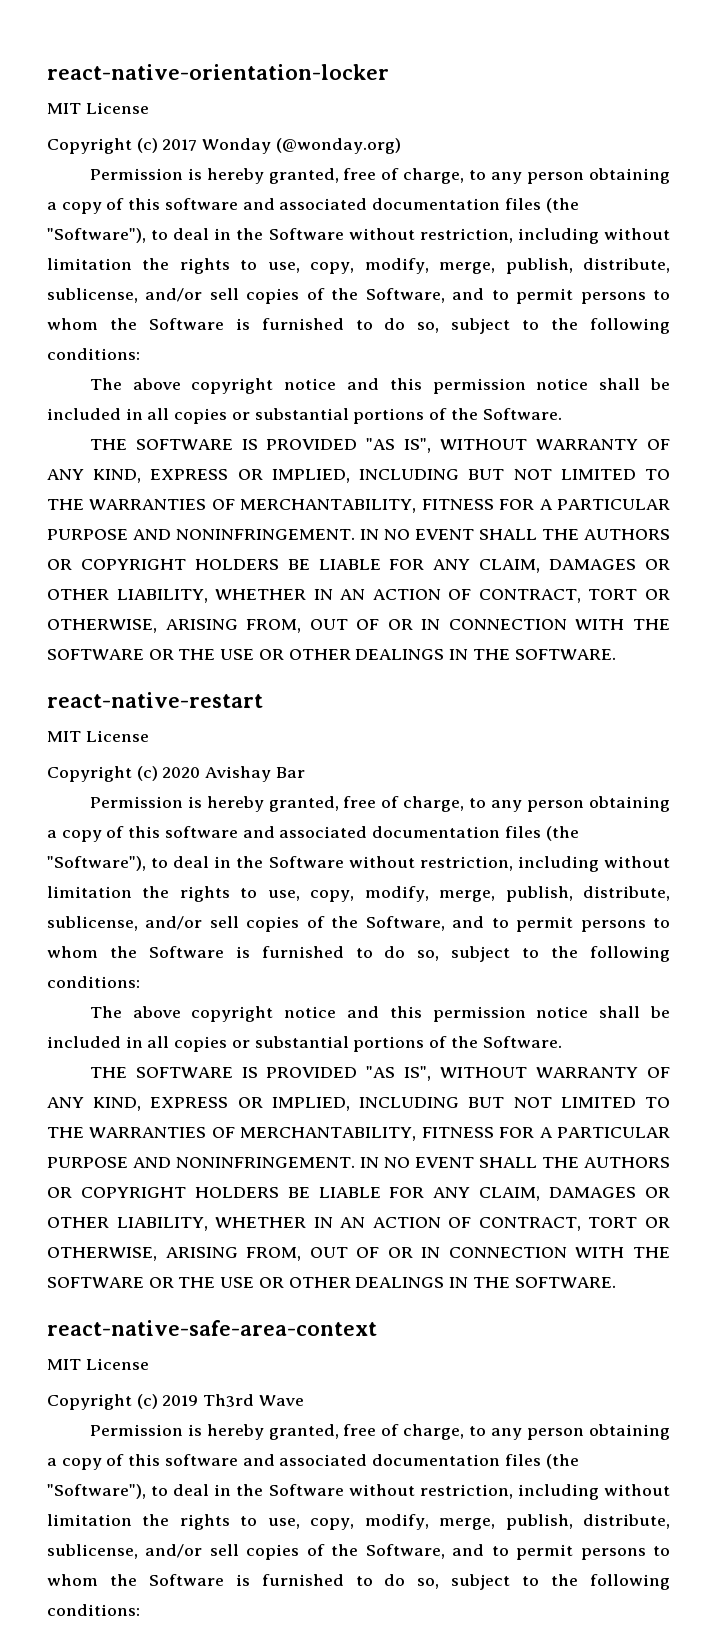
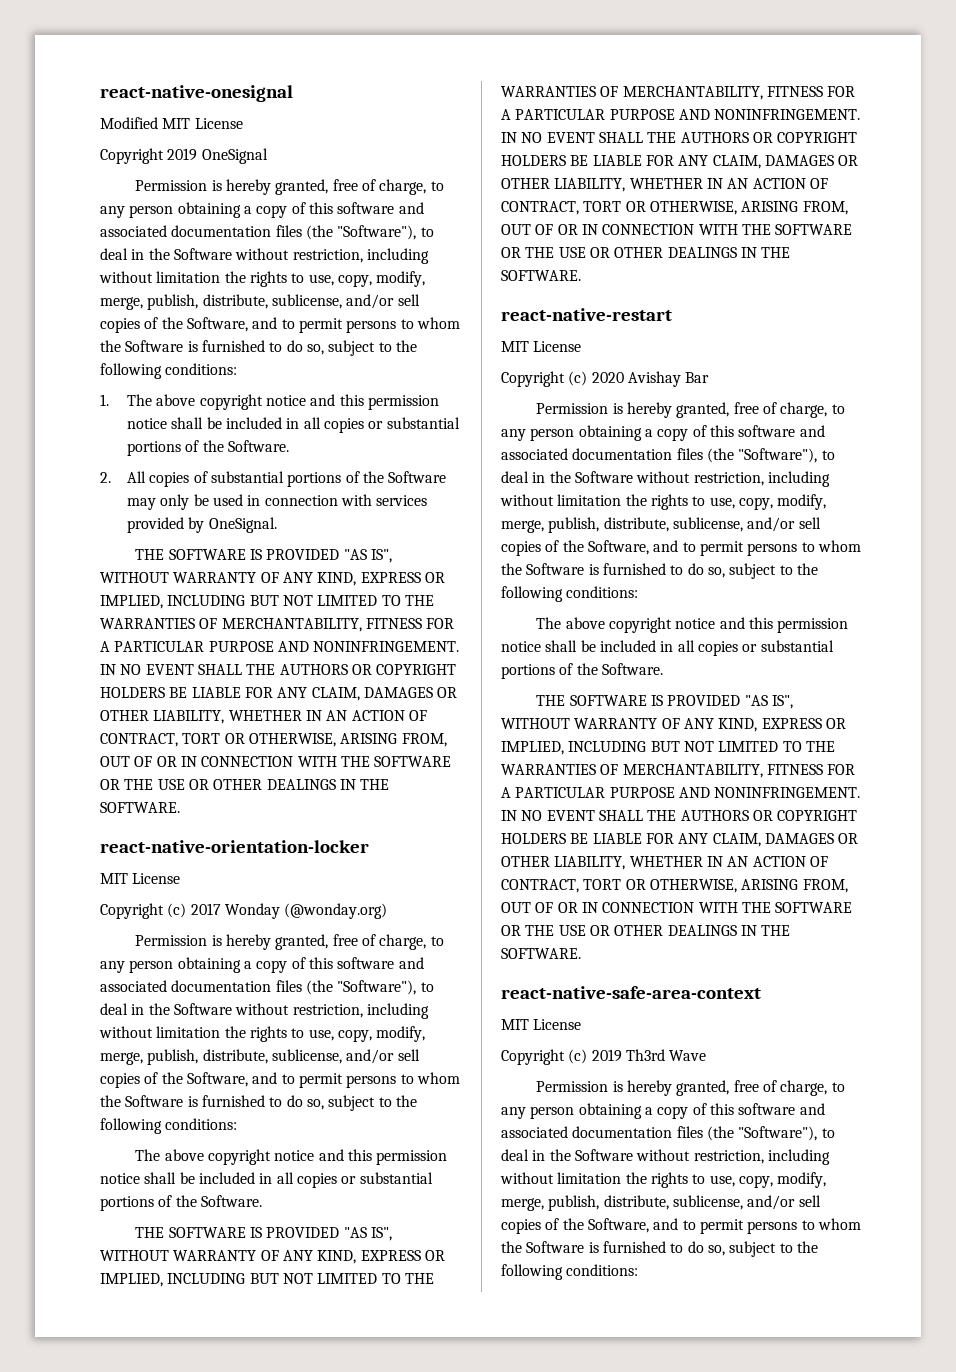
+ react-native-onesignal
+ Modified MIT License
+ Copyright 2019 OneSignal
+ Permission is hereby granted, free of charge, to any person obtaining a copy of this software and associated documentation files (the "Software"), to deal in the Software without restriction, including without limitation the rights to use, copy, modify, merge, publish, distribute, sublicense, and/or sell copies of the Software, and to permit persons to whom the Software is furnished to do so, subject to the following conditions:
+ 1. The above copyright notice and this permission notice shall be included in all copies or substantial portions of the Software.
+ 2. All copies of substantial portions of the Software may only be used in connection with services provided by OneSignal.
+ THE SOFTWARE IS PROVIDED "AS IS", WITHOUT WARRANTY OF ANY KIND, EXPRESS OR IMPLIED, INCLUDING BUT NOT LIMITED TO THE WARRANTIES OF MERCHANTABILITY, FITNESS FOR A PARTICULAR PURPOSE AND NONINFRINGEMENT. IN NO EVENT SHALL THE AUTHORS OR COPYRIGHT HOLDERS BE LIABLE FOR ANY CLAIM, DAMAGES OR OTHER LIABILITY, WHETHER IN AN ACTION OF CONTRACT, TORT OR OTHERWISE, ARISING FROM, OUT OF OR IN CONNECTION WITH THE SOFTWARE OR THE USE OR OTHER DEALINGS IN THE SOFTWARE.

